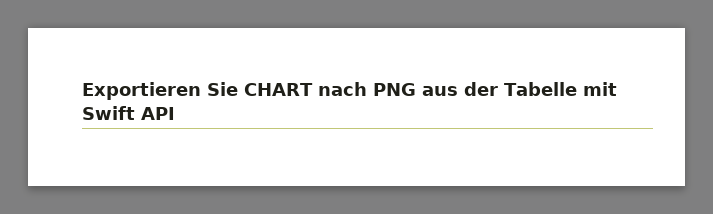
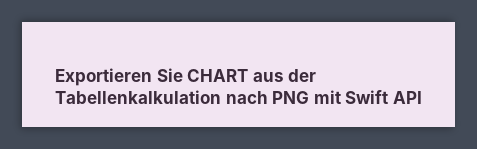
- Exportieren Sie CHART nach PNG aus der Tabelle mit Swift API
+ Exportieren Sie CHART aus der Tabellenkalkulation nach PNG mit Swift API

